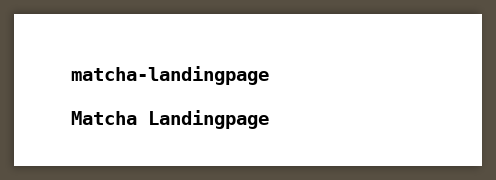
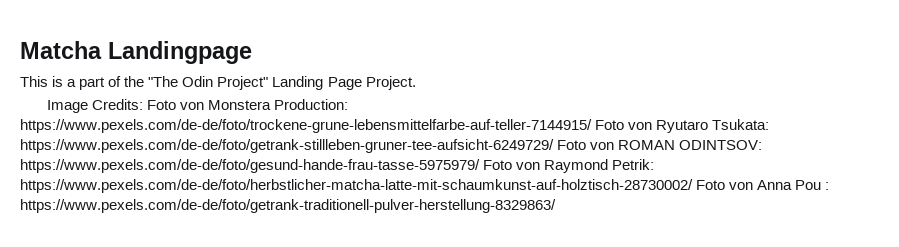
- matcha-landingpage
+ This is a part of the "The Odin Project" Landing Page Project.
+ Image Credits: Foto von Monstera Production: https://www.pexels.com/de-de/foto/trockene-grune-lebensmittelfarbe-auf-teller-7144915/ Foto von Ryutaro Tsukata: https://www.pexels.com/de-de/foto/getrank-stillleben-gruner-tee-aufsicht-6249729/ Foto von ROMAN ODINTSOV: https://www.pexels.com/de-de/foto/gesund-hande-frau-tasse-5975979/ Foto von Raymond Petrik: https://www.pexels.com/de-de/foto/herbstlicher-matcha-latte-mit-schaumkunst-auf-holztisch-28730002/ Foto von Anna Pou : https://www.pexels.com/de-de/foto/getrank-traditionell-pulver-herstellung-8329863/

